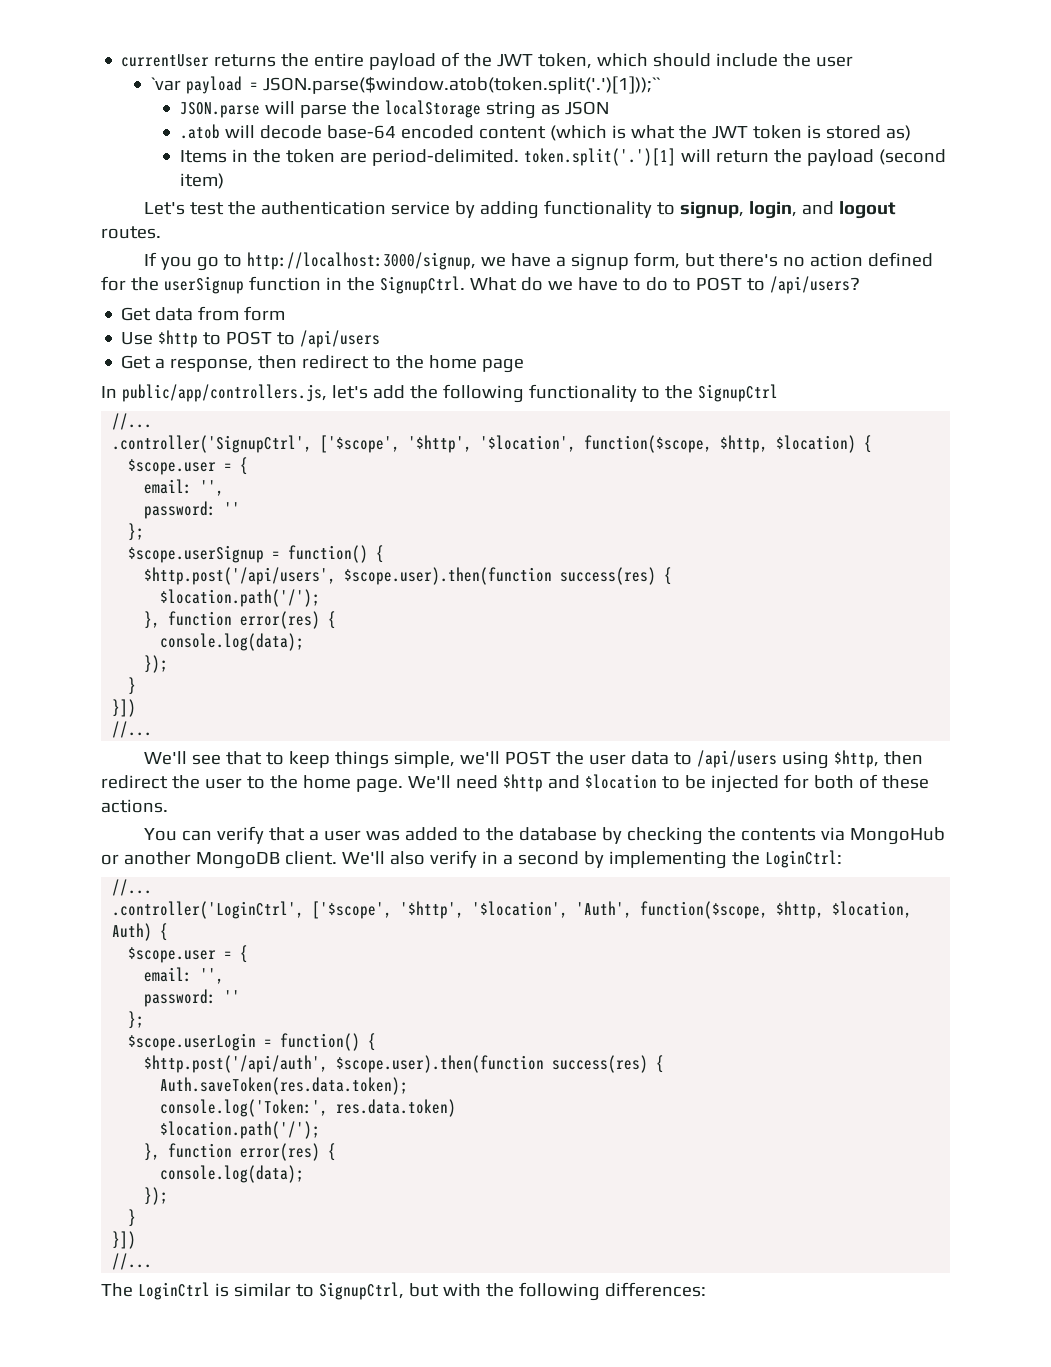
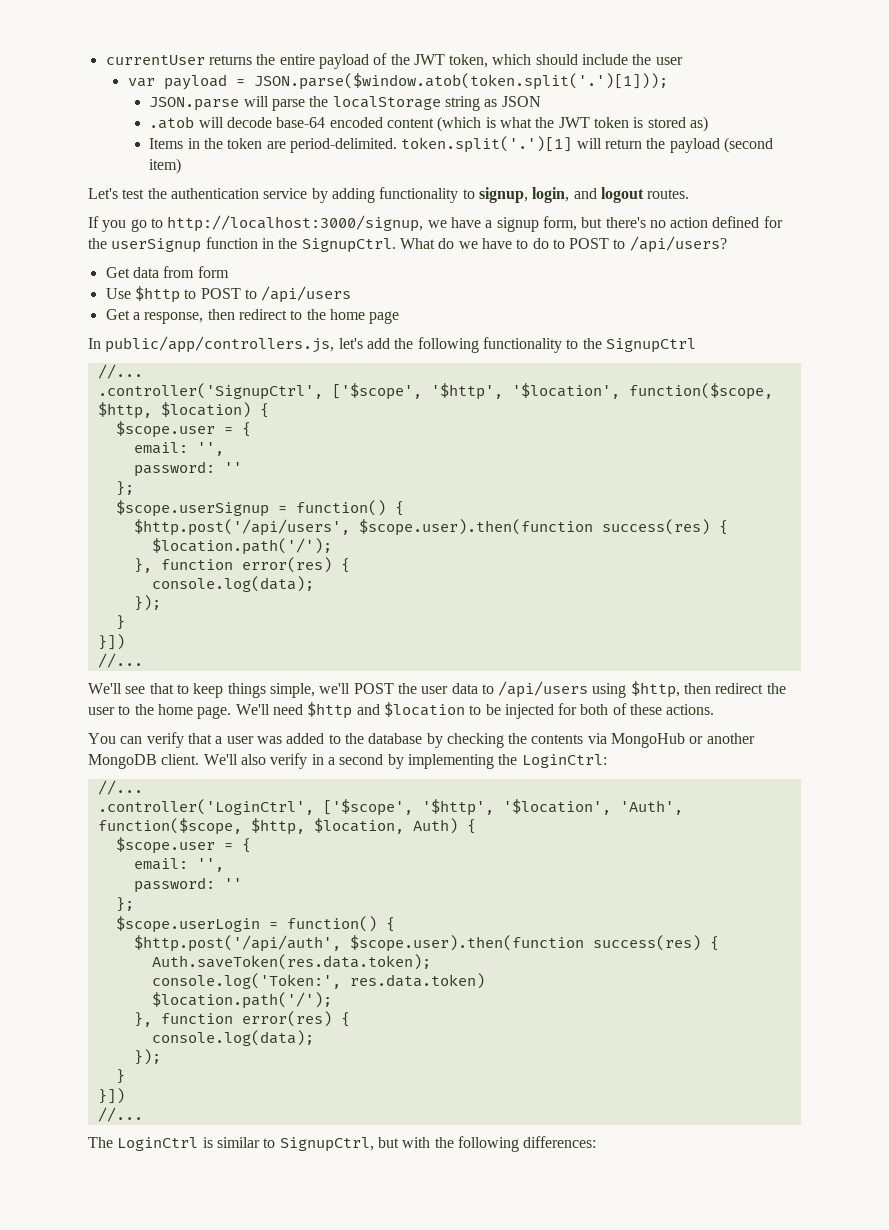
- `var payload = JSON.parse($window.atob(token.split('.')[1]));``
+ var payload = JSON.parse($window.atob(token.split('.')[1]));

